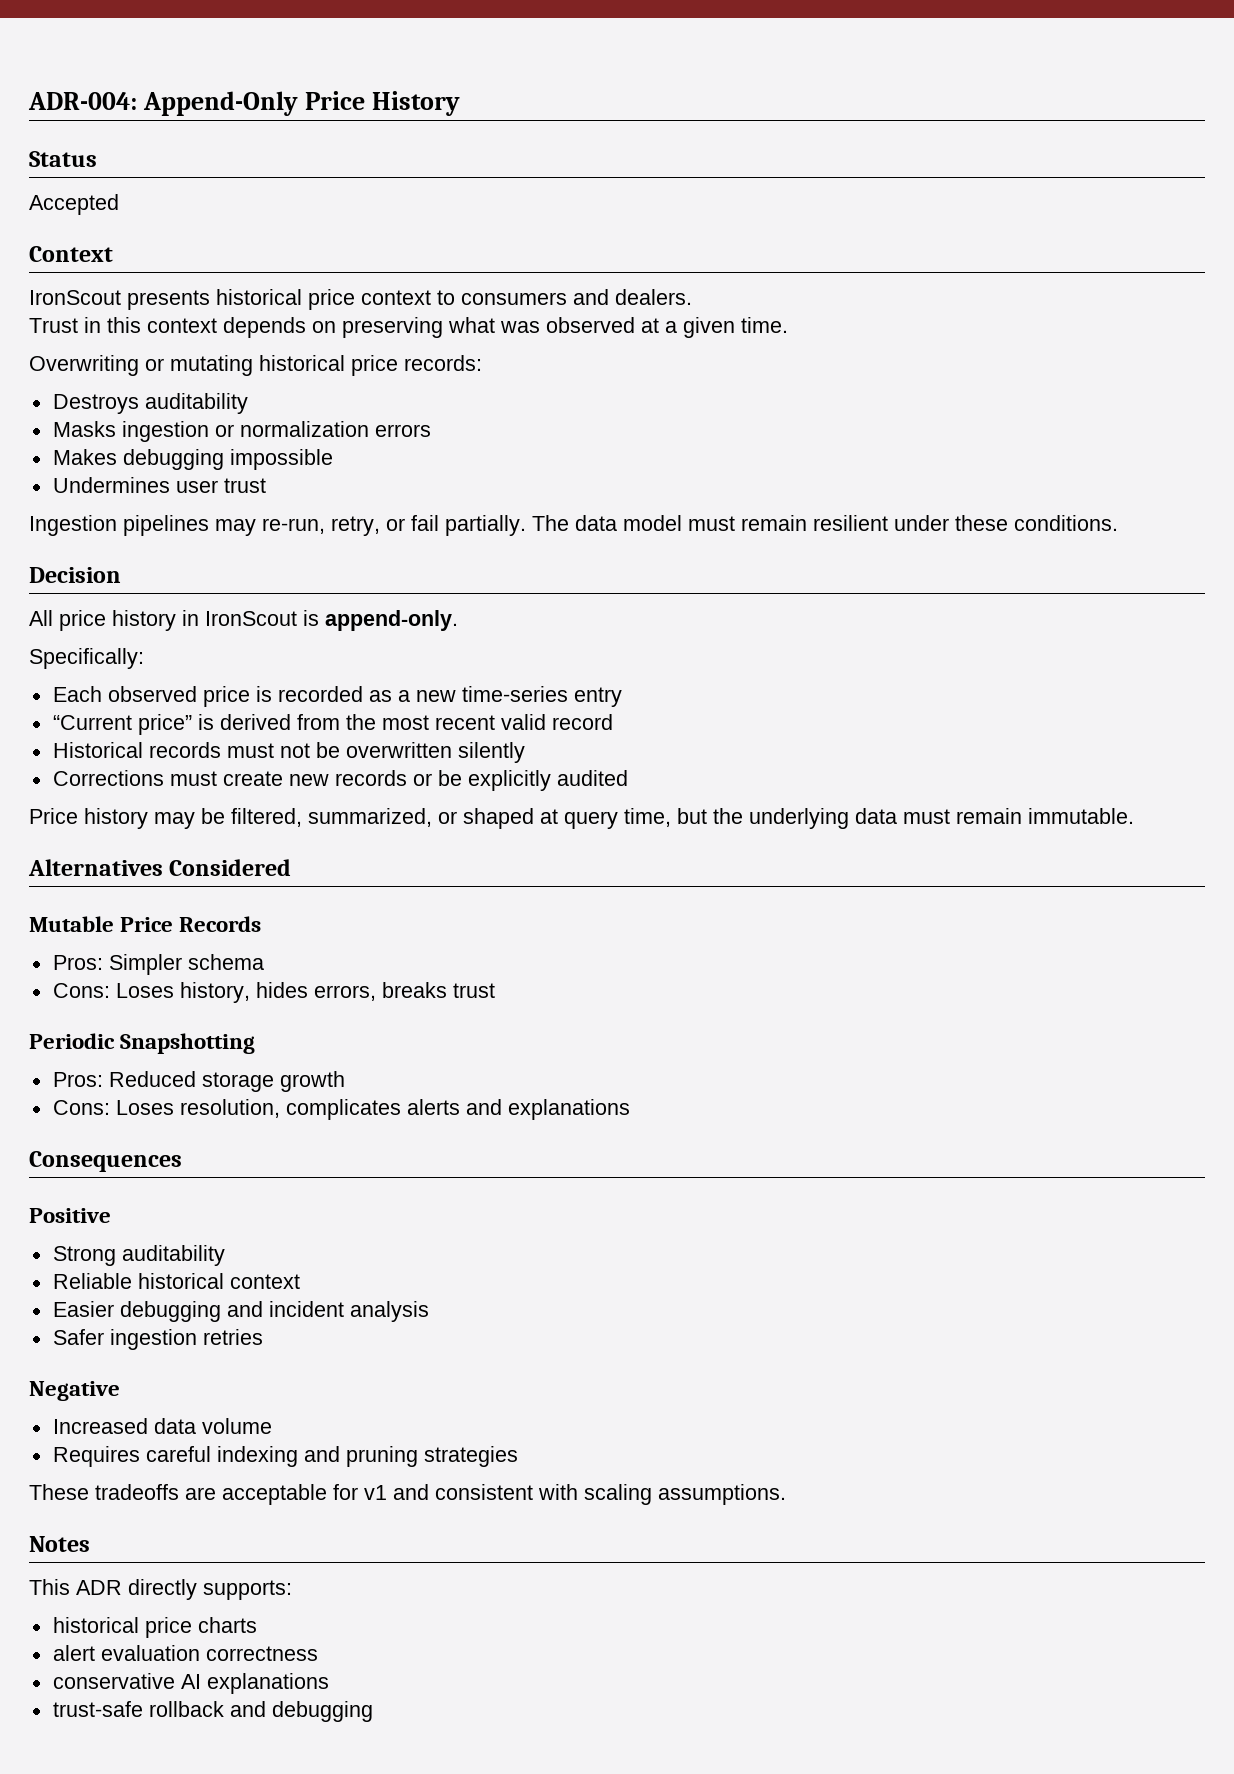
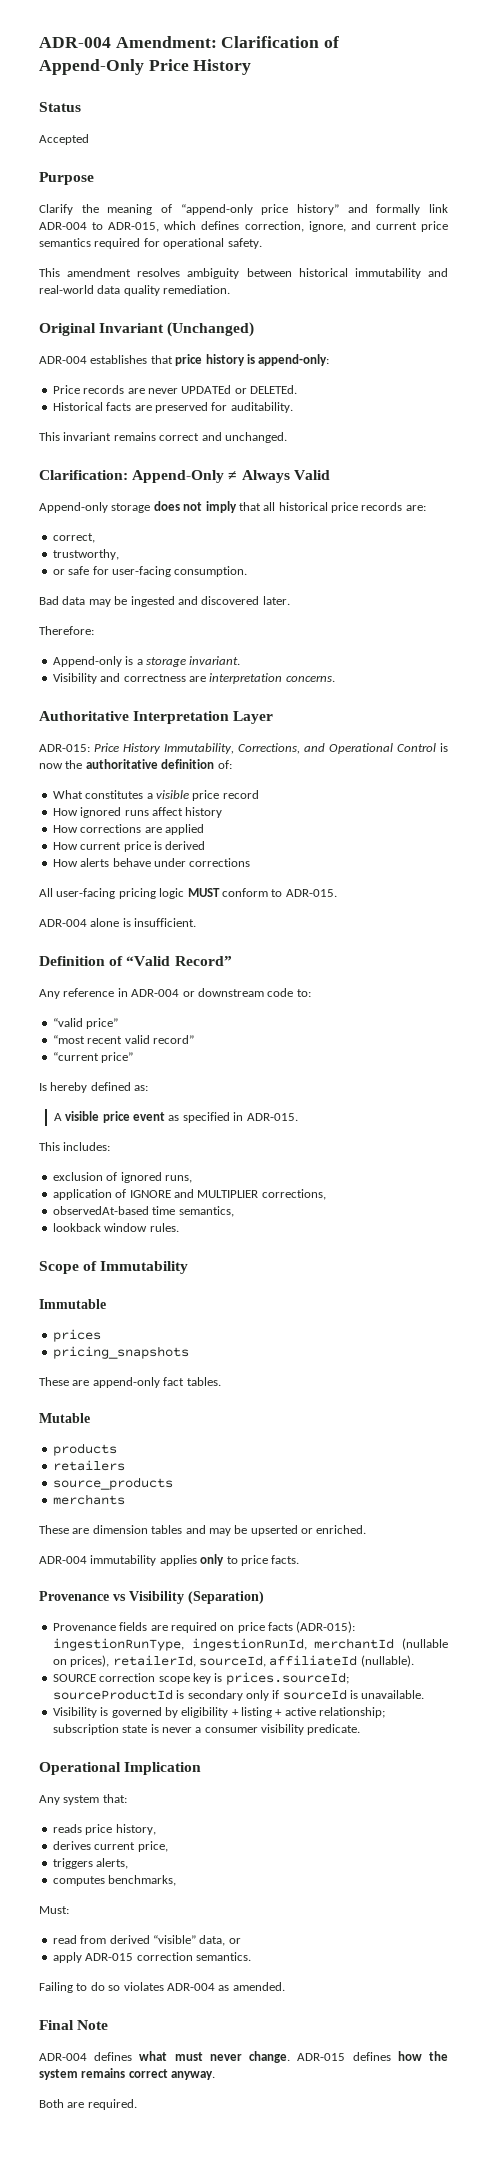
- ADR-004: Append-Only Price History
+ ADR-004 Amendment: Clarification of Append-Only Price History
- Context
- IronScout presents historical price context to consumers and dealers.
- Trust in this context depends on preserving what was observed at a given time.
- Overwriting or mutating historical price records:
- Destroys auditability
- Masks ingestion or normalization errors
- Makes debugging impossible
- Undermines user trust
- Ingestion pipelines may re-run, retry, or fail partially. The data model must remain resilient under these conditions.
- Decision
- All price history in IronScout is append-only.
- Specifically:
- Each observed price is recorded as a new time-series entry
- “Current price” is derived from the most recent valid record
- Historical records must not be overwritten silently
- Corrections must create new records or be explicitly audited
- Price history may be filtered, summarized, or shaped at query time, but the underlying data must remain immutable.
- Alternatives Considered
- Mutable Price Records
- Pros: Simpler schema
- Cons: Loses history, hides errors, breaks trust
- Periodic Snapshotting
- Pros: Reduced storage growth
- Cons: Loses resolution, complicates alerts and explanations
- Consequences
- Positive
- Strong auditability
- Reliable historical context
- Easier debugging and incident analysis
- Safer ingestion retries
- Negative
- Increased data volume
- Requires careful indexing and pruning strategies
- These tradeoffs are acceptable for v1 and consistent with scaling assumptions.
- Notes
- This ADR directly supports:
- historical price charts
- alert evaluation correctness
- conservative AI explanations
- trust-safe rollback and debugging
+ Purpose
+ Clarify the meaning of “append-only price history” and formally link ADR-004 to ADR-015, which defines correction, ignore, and current price semantics required for operational safety.
+ This amendment resolves ambiguity between historical immutability and real-world data quality remediation.
+ Original Invariant (Unchanged)
+ ADR-004 establishes that price history is append-only:
+ Price records are never UPDATEd or DELETEd.
+ Historical facts are preserved for auditability.
+ This invariant remains correct and unchanged.
+ Clarification: Append-Only ≠ Always Valid
+ Append-only storage does not imply that all historical price records are:
+ correct,
+ trustworthy,
+ or safe for user-facing consumption.
+ Bad data may be ingested and discovered later.
+ Therefore:
+ Append-only is a storage invariant.
+ Visibility and correctness are interpretation concerns.
+ Authoritative Interpretation Layer
+ ADR-015: Price History Immutability, Corrections, and Operational Control is now the authoritative definition of:
+ What constitutes a visible price record
+ How ignored runs affect history
+ How corrections are applied
+ How current price is derived
+ How alerts behave under corrections
+ All user-facing pricing logic MUST conform to ADR-015.
+ ADR-004 alone is insufficient.
+ Definition of “Valid Record”
+ Any reference in ADR-004 or downstream code to:
+ “valid price”
+ “most recent valid record”
+ “current price”
+ Is hereby defined as:
+ A visible price event as specified in ADR-015.
+ This includes:
+ exclusion of ignored runs,
+ application of IGNORE and MULTIPLIER corrections,
+ observedAt-based time semantics,
+ lookback window rules.
+ Scope of Immutability
+ Immutable
+ prices
+ pricing_snapshots
+ These are append-only fact tables.
+ Mutable
+ products
+ retailers
+ source_products
+ merchants
+ These are dimension tables and may be upserted or enriched.
+ ADR-004 immutability applies only to price facts.
+ Provenance vs Visibility (Separation)
+ Provenance fields are required on price facts (ADR-015): ingestionRunType, ingestionRunId, merchantId (nullable on prices), retailerId, sourceId, affiliateId (nullable).
+ SOURCE correction scope key is prices.sourceId; sourceProductId is secondary only if sourceId is unavailable.
+ Visibility is governed by eligibility + listing + active relationship; subscription state is never a consumer visibility predicate.
+ Operational Implication
+ Any system that:
+ reads price history,
+ derives current price,
+ triggers alerts,
+ computes benchmarks,
+ Must:
+ read from derived “visible” data, or
+ apply ADR-015 correction semantics.
+ Failing to do so violates ADR-004 as amended.
+ Final Note
+ ADR-004 defines what must never change. ADR-015 defines how the system remains correct anyway.
+ Both are required.

